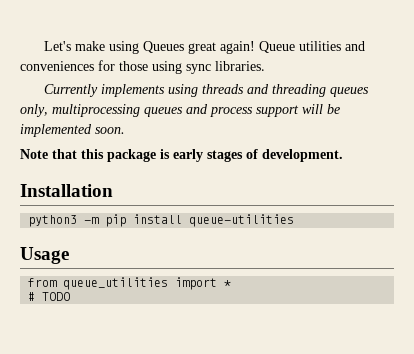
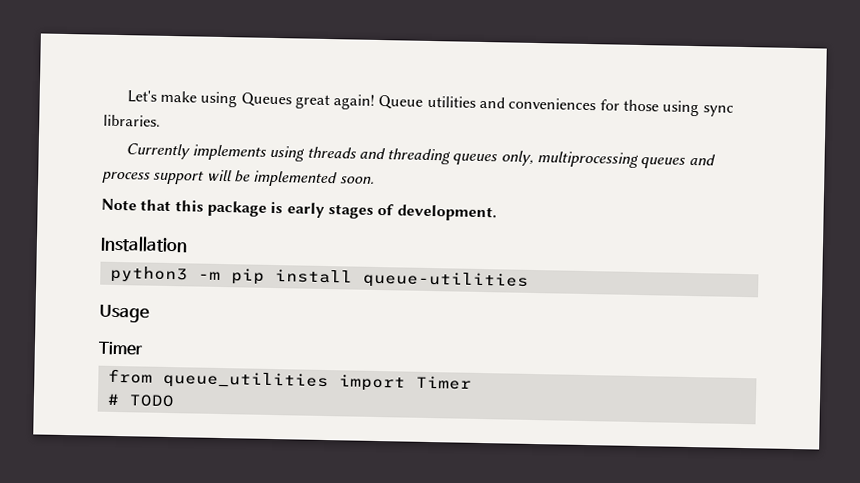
  Usage
+ Timer
- from queue_utilities import *
+ from queue_utilities import Timer

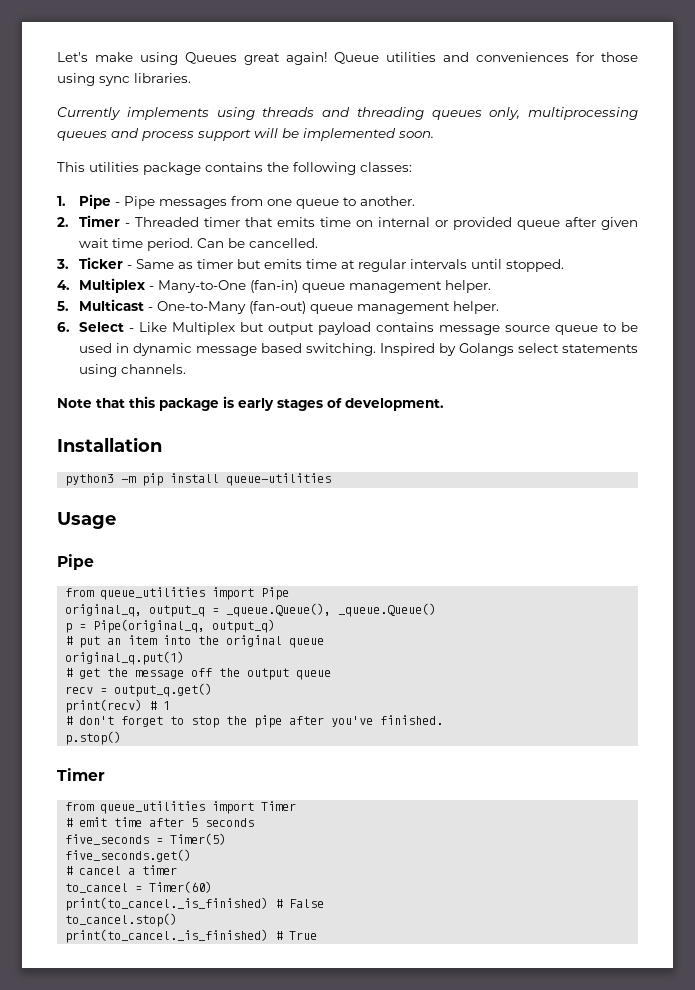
+ This utilities package contains the following classes:
+ 1. Pipe - Pipe messages from one queue to another.
+ 2. Timer - Threaded timer that emits time on internal or provided queue after given wait time period. Can be cancelled.
+ 3. Ticker - Same as timer but emits time at regular intervals until stopped.
+ 4. Multiplex - Many-to-One (fan-in) queue management helper.
+ 5. Multicast - One-to-Many (fan-out) queue management helper.
+ 6. Select - Like Multiplex but output payload contains message source queue to be used in dynamic message based switching. Inspired by Golangs select statements using channels.
  Usage
+ Pipe
+ from queue_utilities import Pipe
+ original_q, output_q = _queue.Queue(), _queue.Queue()
+ p = Pipe(original_q, output_q)
+ # put an item into the original queue
+ original_q.put(1)
+ # get the message off the output queue
+ recv = output_q.get()
+ print(recv) # 1
+ # don't forget to stop the pipe after you've finished.
+ p.stop()
- # TODO
+ # emit time after 5 seconds
+ five_seconds = Timer(5)
+ five_seconds.get()
+ # cancel a timer
+ to_cancel = Timer(60)
+ print(to_cancel._is_finished) # False
+ to_cancel.stop()
+ print(to_cancel._is_finished) # True

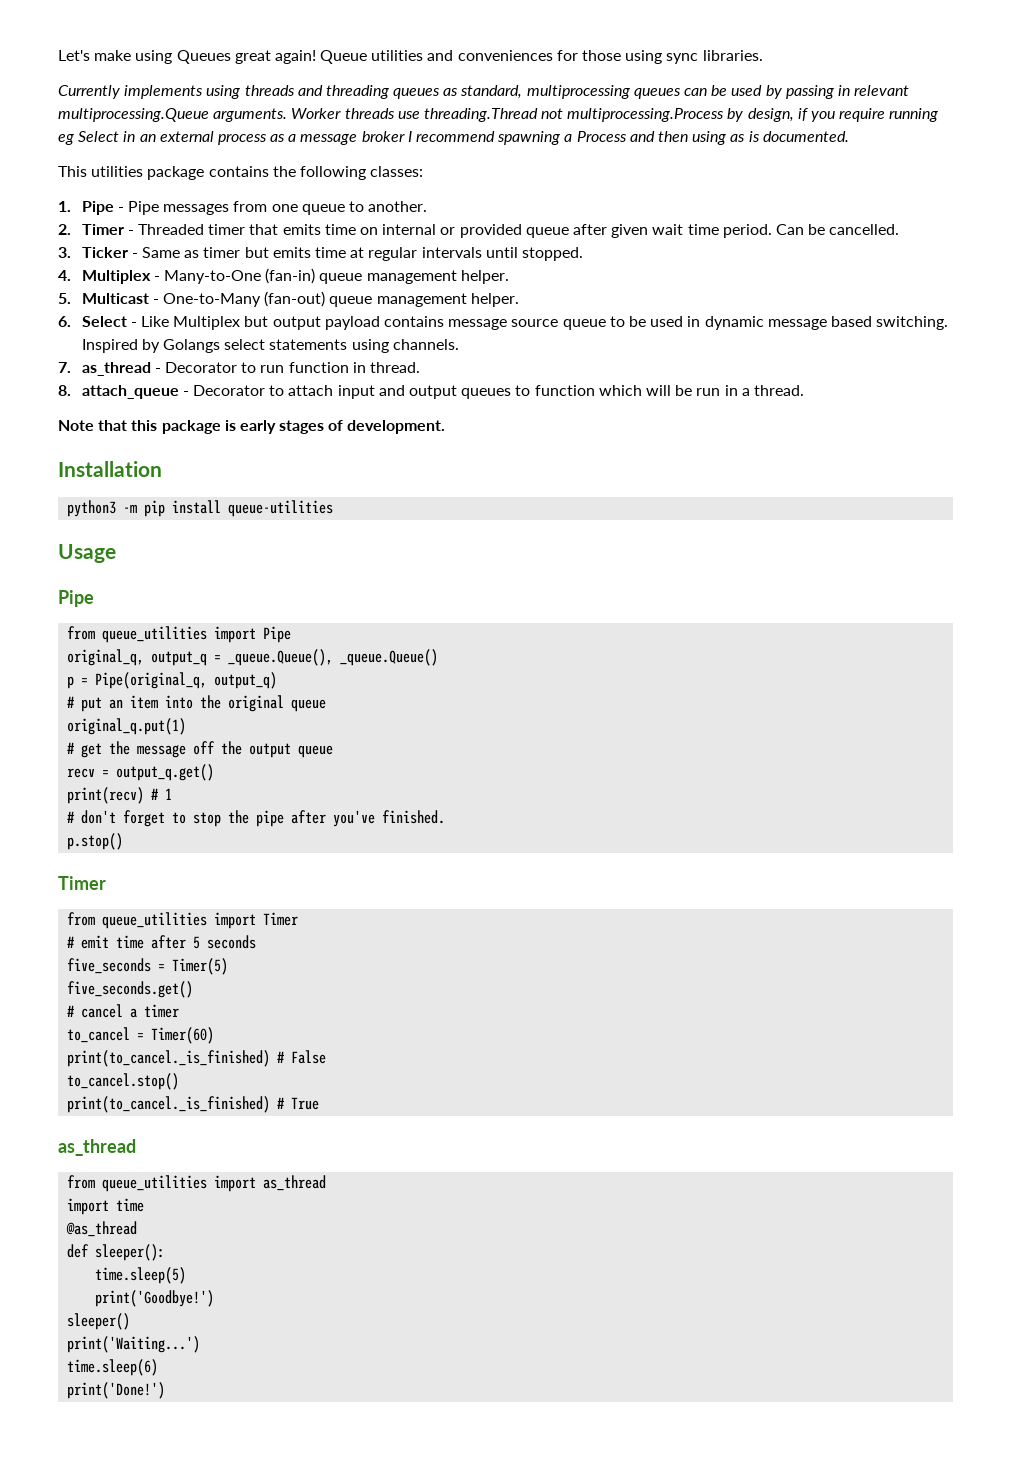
- Currently implements using threads and threading queues only, multiprocessing queues and process support will be implemented soon.
+ Currently implements using threads and threading queues as standard, multiprocessing queues can be used by passing in relevant multiprocessing.Queue arguments. Worker threads use threading.Thread not multiprocessing.Process by design, if you require running eg Select in an external process as a message broker I recommend spawning a Process and then using as is documented.
+ 7. as_thread - Decorator to run function in thread.
+ 8. attach_queue - Decorator to attach input and output queues to function which will be run in a thread.
  print(to_cancel._is_finished) # True
+ as_thread
+ from queue_utilities import as_thread
+ import time
+ @as_thread
+ def sleeper():
+ time.sleep(5)
+ print('Goodbye!')
+ sleeper()
+ print('Waiting...')
+ time.sleep(6)
+ print('Done!')

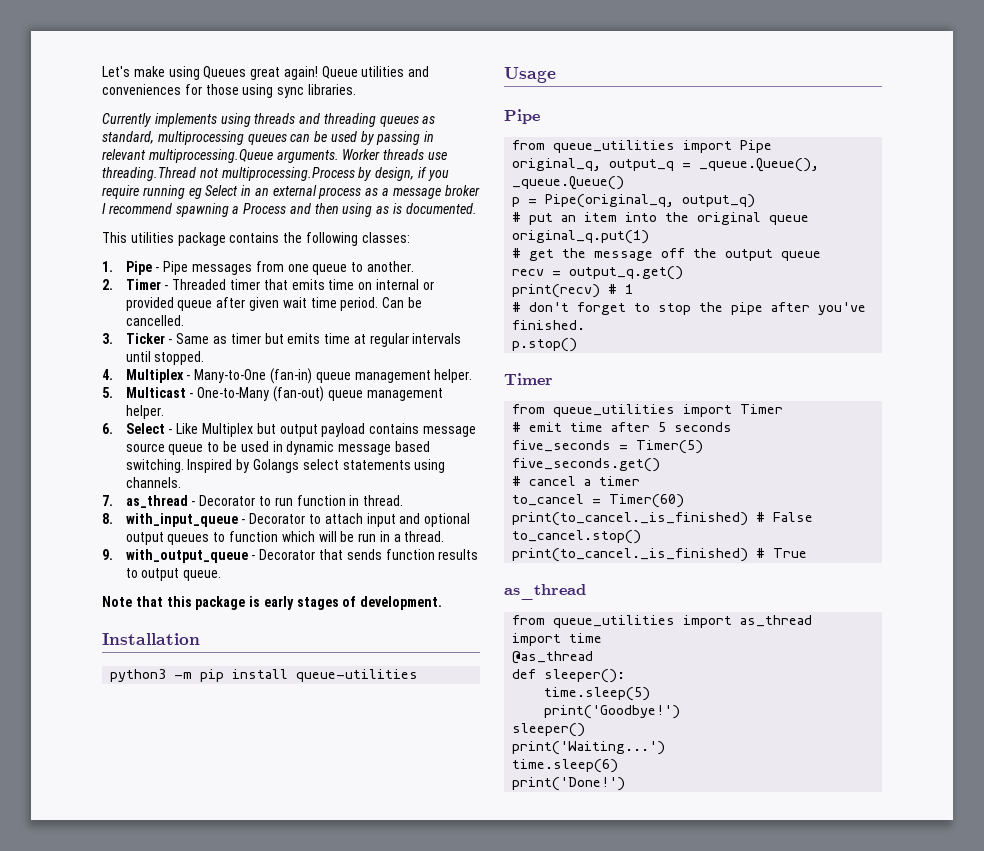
- 8. attach_queue - Decorator to attach input and output queues to function which will be run in a thread.
+ 8. with_input_queue - Decorator to attach input and optional output queues to function which will be run in a thread.
+ 9. with_output_queue - Decorator that sends function results to output queue.

